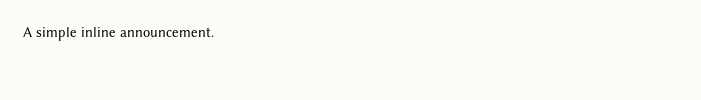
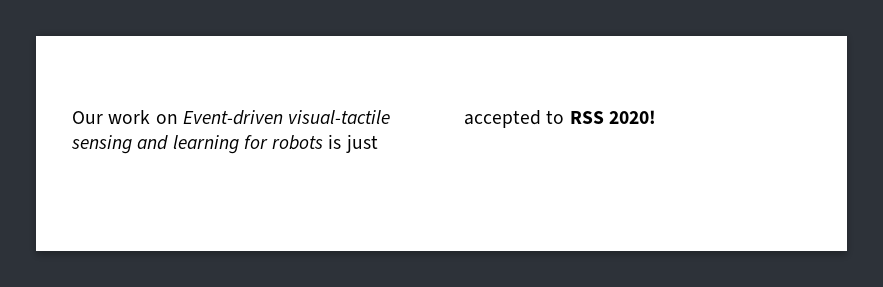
- A simple inline announcement.
+ Our work on Event-driven visual-tactile sensing and learning for robots is just accepted to RSS 2020!

